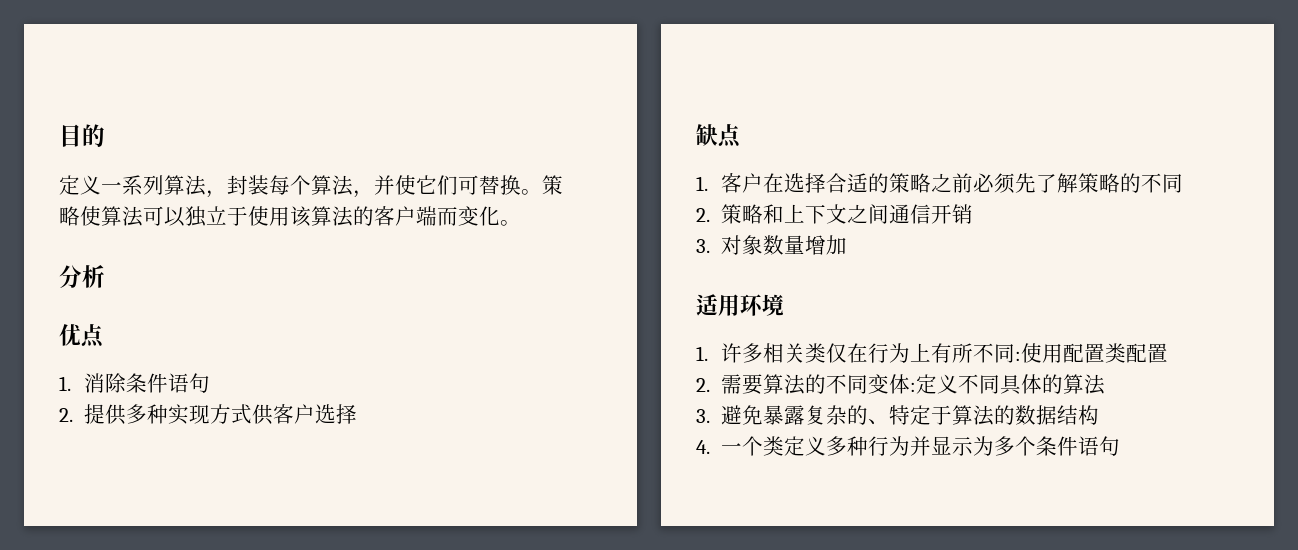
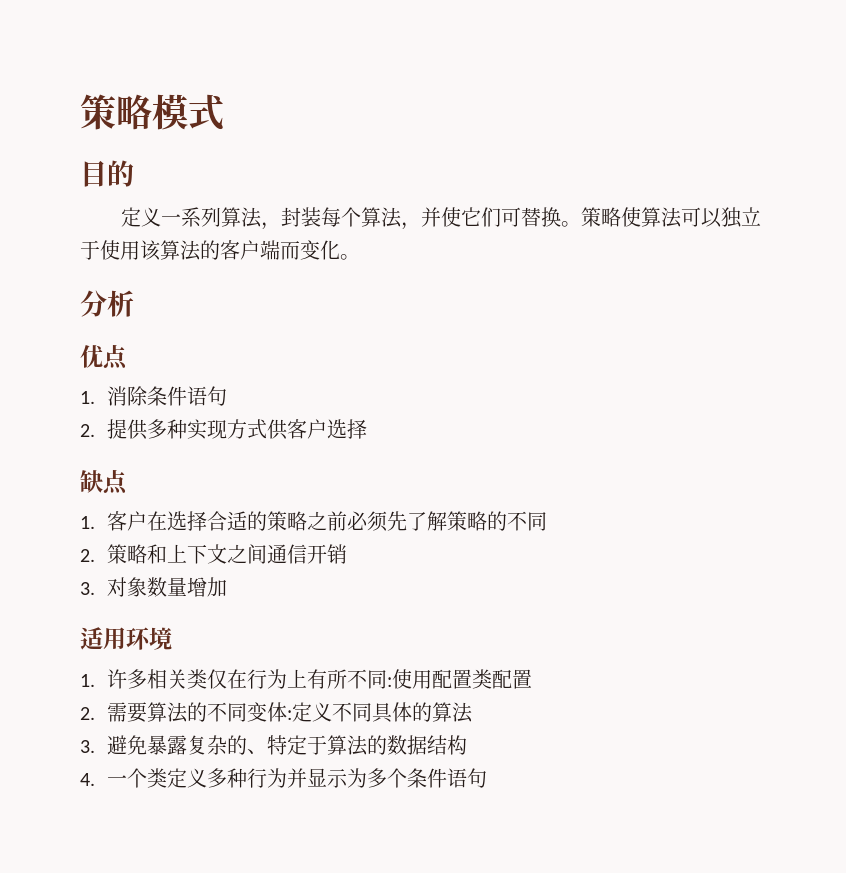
+ 策略模式

